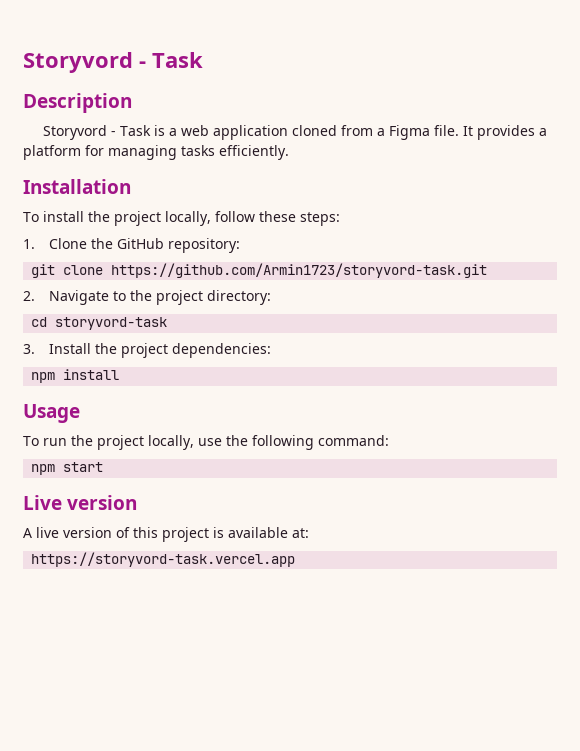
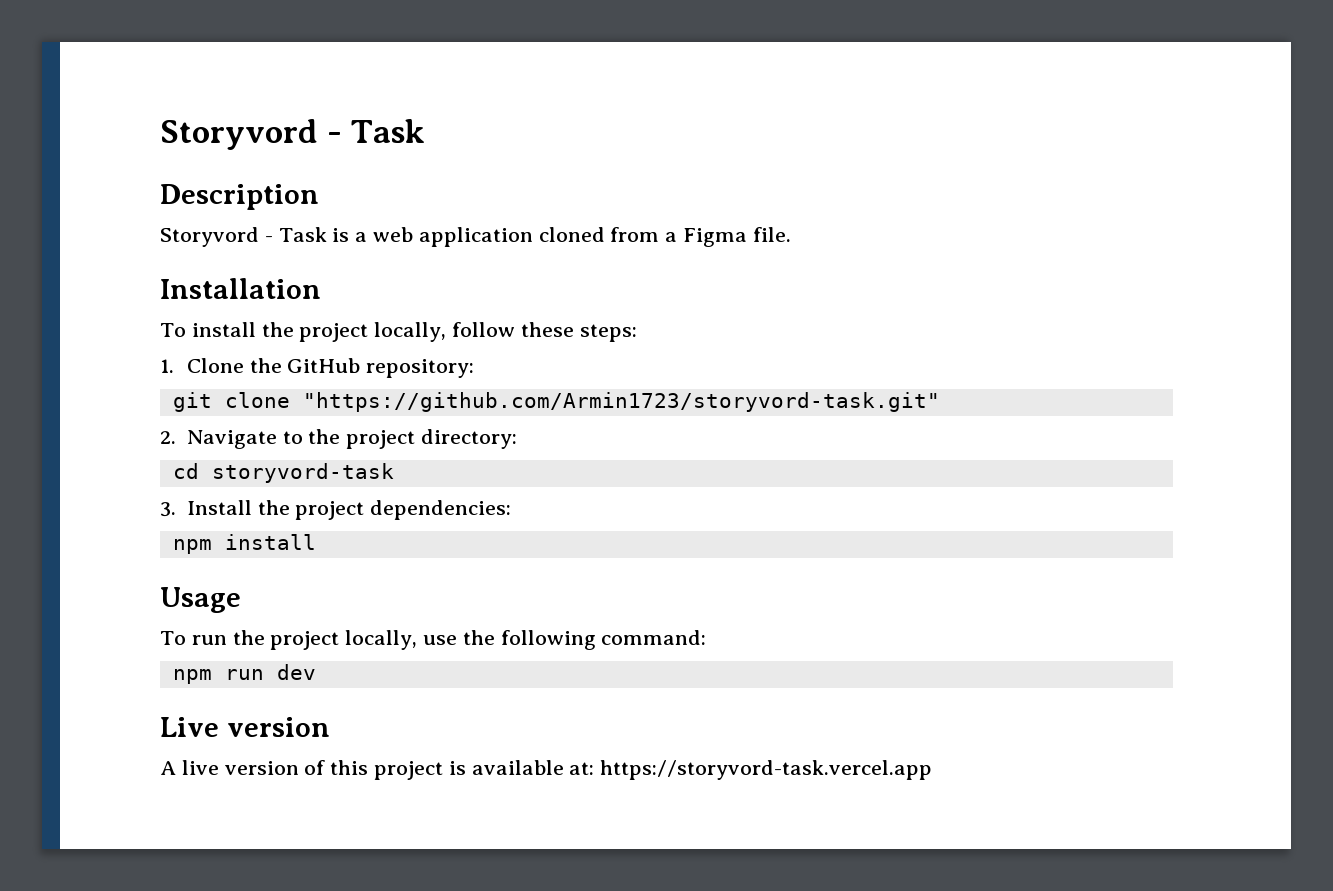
- It provides a platform for managing tasks efficiently.
- git clone https://github.com/Armin1723/storyvord-task.git
+ git clone "https://github.com/Armin1723/storyvord-task.git"
- npm start
+ npm run dev
- A live version of this project is available at:
- https://storyvord-task.vercel.app
+ A live version of this project is available at: https://storyvord-task.vercel.app

